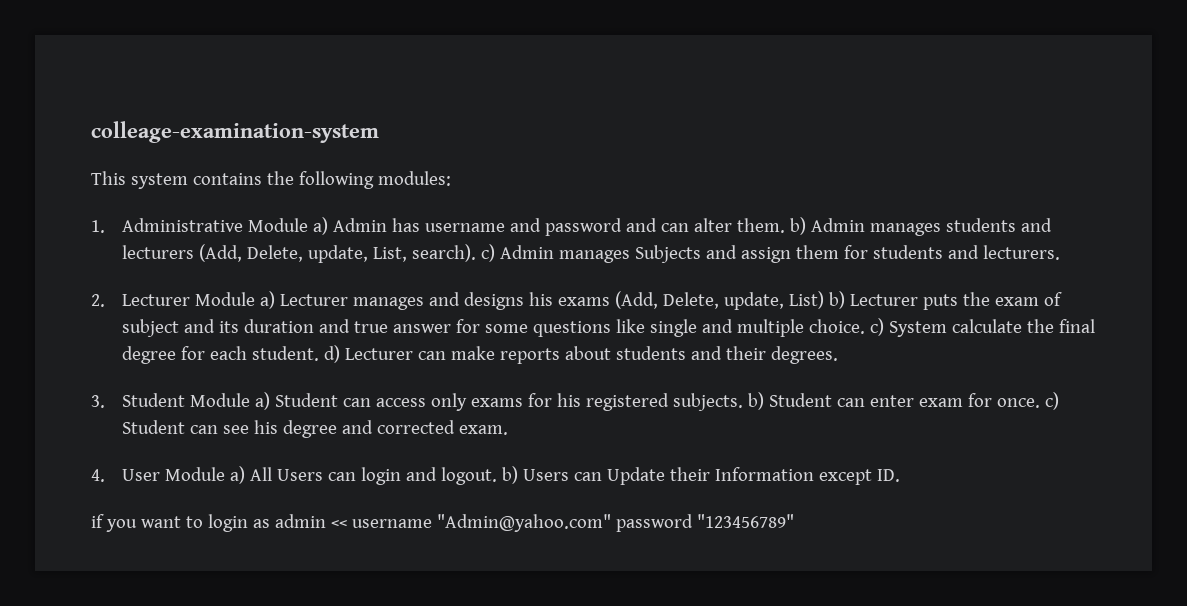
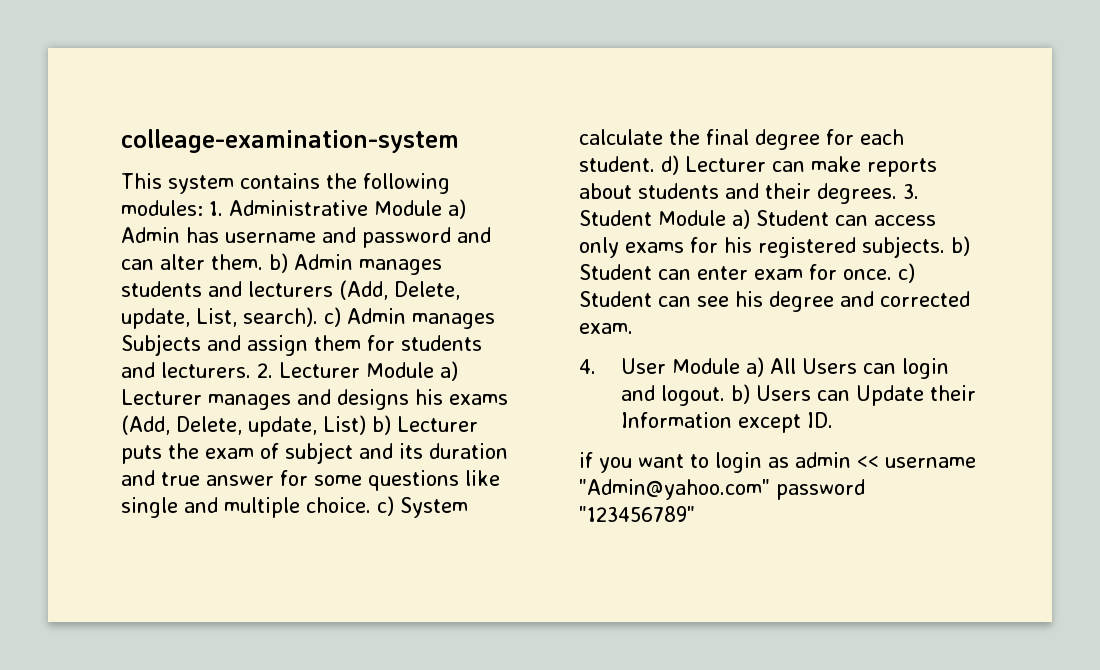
- This system contains the following modules:
- 1. Administrative Module a) Admin has username and password and can alter them. b) Admin manages students and lecturers (Add, Delete, update, List, search). c) Admin manages Subjects and assign them for students and lecturers.
- 2. Lecturer Module a) Lecturer manages and designs his exams (Add, Delete, update, List) b) Lecturer puts the exam of subject and its duration and true answer for some questions like single and multiple choice. c) System calculate the final degree for each student. d) Lecturer can make reports about students and their degrees.
- 3. Student Module a) Student can access only exams for his registered subjects. b) Student can enter exam for once. c) Student can see his degree and corrected exam.
+ This system contains the following modules: 1. Administrative Module a) Admin has username and password and can alter them. b) Admin manages students and lecturers (Add, Delete, update, List, search). c) Admin manages Subjects and assign them for students and lecturers. 2. Lecturer Module a) Lecturer manages and designs his exams (Add, Delete, update, List) b) Lecturer puts the exam of subject and its duration and true answer for some questions like single and multiple choice. c) System calculate the final degree for each student. d) Lecturer can make reports about students and their degrees. 3. Student Module a) Student can access only exams for his registered subjects. b) Student can enter exam for once. c) Student can see his degree and corrected exam.

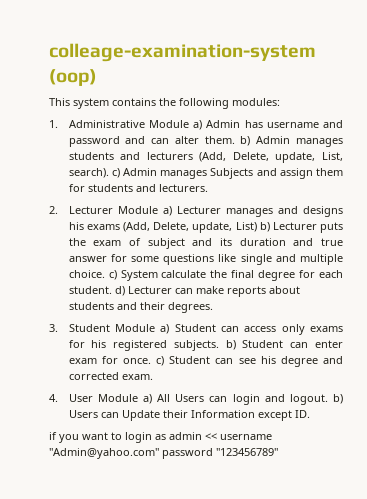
- colleage-examination-system
+ colleage-examination-system (oop)
- This system contains the following modules: 1. Administrative Module a) Admin has username and password and can alter them. b) Admin manages students and lecturers (Add, Delete, update, List, search). c) Admin manages Subjects and assign them for students and lecturers. 2. Lecturer Module a) Lecturer manages and designs his exams (Add, Delete, update, List) b) Lecturer puts the exam of subject and its duration and true answer for some questions like single and multiple choice. c) System calculate the final degree for each student. d) Lecturer can make reports about students and their degrees. 3. Student Module a) Student can access only exams for his registered subjects. b) Student can enter exam for once. c) Student can see his degree and corrected exam.
+ This system contains the following modules:
+ 1. Administrative Module a) Admin has username and password and can alter them. b) Admin manages students and lecturers (Add, Delete, update, List, search). c) Admin manages Subjects and assign them for students and lecturers.
+ 2. Lecturer Module a) Lecturer manages and designs his exams (Add, Delete, update, List) b) Lecturer puts the exam of subject and its duration and true answer for some questions like single and multiple choice. c) System calculate the final degree for each student. d) Lecturer can make reports about students and their degrees.
+ 3. Student Module a) Student can access only exams for his registered subjects. b) Student can enter exam for once. c) Student can see his degree and corrected exam.

